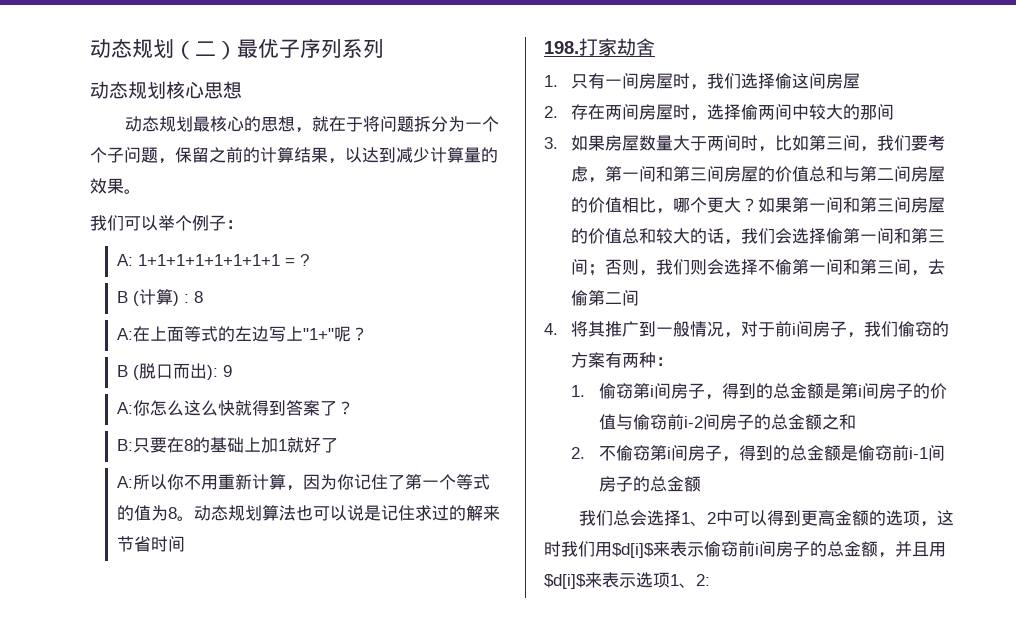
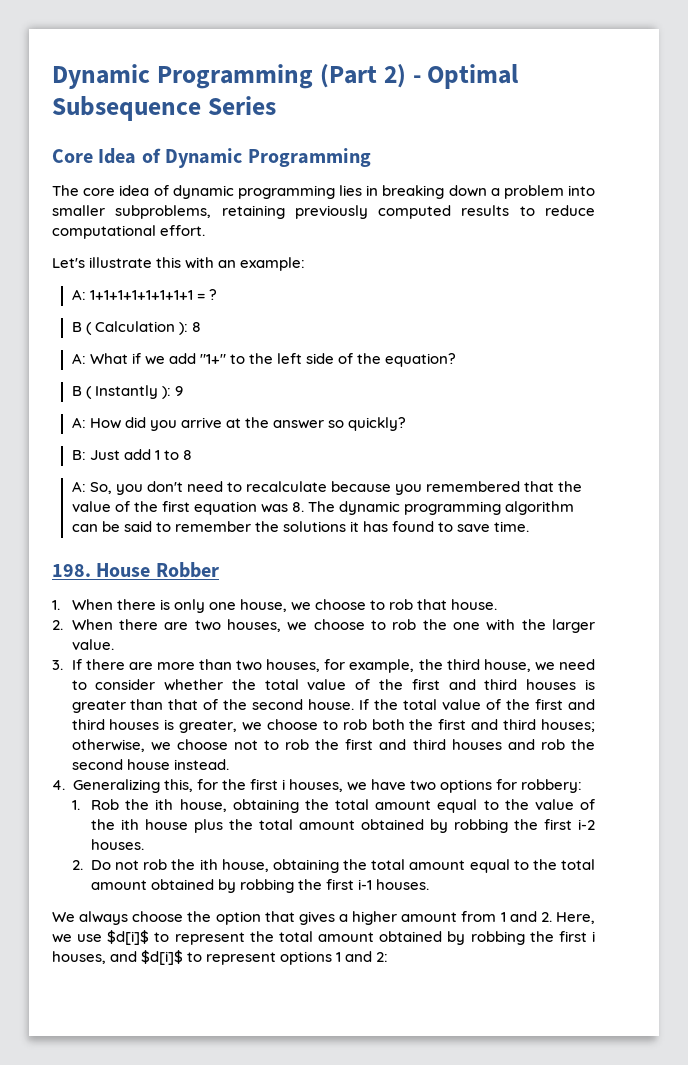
- 动态规划（二）最优子序列系列
- 动态规划核心思想
- 动态规划最核心的思想，就在于将问题拆分为一个个子问题，保留之前的计算结果，以达到减少计算量的效果。
- 我们可以举个例子：
+ Dynamic Programming (Part 2) - Optimal Subsequence Series
+ Core Idea of Dynamic Programming
+ The core idea of dynamic programming lies in breaking down a problem into smaller subproblems, retaining previously computed results to reduce computational effort.
+ Let's illustrate this with an example:
- B (计算) : 8
- A:在上面等式的左边写上"1+"呢？
- B (脱口而出): 9
+ B ( Calculation ): 8
+ A: What if we add "1+" to the left side of the equation?
+ B ( Instantly ): 9
- A:你怎么这么快就得到答案了？
- B:只要在8的基础上加1就好了
- A:所以你不用重新计算，因为你记住了第一个等式的值为8。动态规划算法也可以说是记住求过的解来节省时间
+ A: How did you arrive at the answer so quickly?
+ B: Just add 1 to 8
+ A: So, you don't need to recalculate because you remembered that the value of the first equation was 8. The dynamic programming algorithm can be said to remember the solutions it has found to save time.
- 198.打家劫舍
- 1.只有一间房屋时，我们选择偷这间房屋
- 2.存在两间房屋时，选择偷两间中较大的那间
- 3.如果房屋数量大于两间时，比如第三间，我们要考虑，第一间和第三间房屋的价值总和与第二间房屋的价值相比，哪个更大？如果第一间和第三间房屋的价值总和较大的话，我们会选择偷第一间和第三间；否则，我们则会选择不偷第一间和第三间，去偷第二间
- 4.将其推广到一般情况，对于前i间房子，我们偷窃的方案有两种：
- 1.偷窃第i间房子，得到的总金额是第i间房子的价值与偷窃前i-2间房子的总金额之和
- 2.不偷窃第i间房子，得到的总金额是偷窃前i-1间房子的总金额
- 我们总会选择1、2中可以得到更高金额的选项，这时我们用$d[i]$来表示偷窃前i间房子的总金额，并且用$d[i]$来表示选项1、2:
+ 198. House Robber
+ 1. When there is only one house, we choose to rob that house.
+ 2. When there are two houses, we choose to rob the one with the larger value.
+ 3. If there are more than two houses, for example, the third house, we need to consider whether the total value of the first and third houses is greater than that of the second house. If the total value of the first and third houses is greater, we choose to rob both the first and third houses; otherwise, we choose not to rob the first and third houses and rob the second house instead.
+ 4. Generalizing this, for the first i houses, we have two options for robbery:
+ 1. Rob the ith house, obtaining the total amount equal to the value of the ith house plus the total amount obtained by robbing the first i-2 houses.
+ 2. Do not rob the ith house, obtaining the total amount equal to the total amount obtained by robbing the first i-1 houses.
+ We always choose the option that gives a higher amount from 1 and 2. Here, we use $d[i]$ to represent the total amount obtained by robbing the first i houses, and $d[i]$ to represent options 1 and 2:

